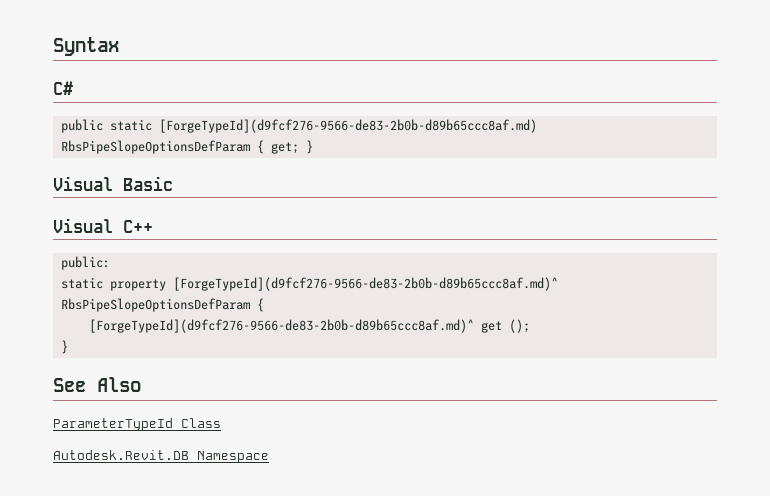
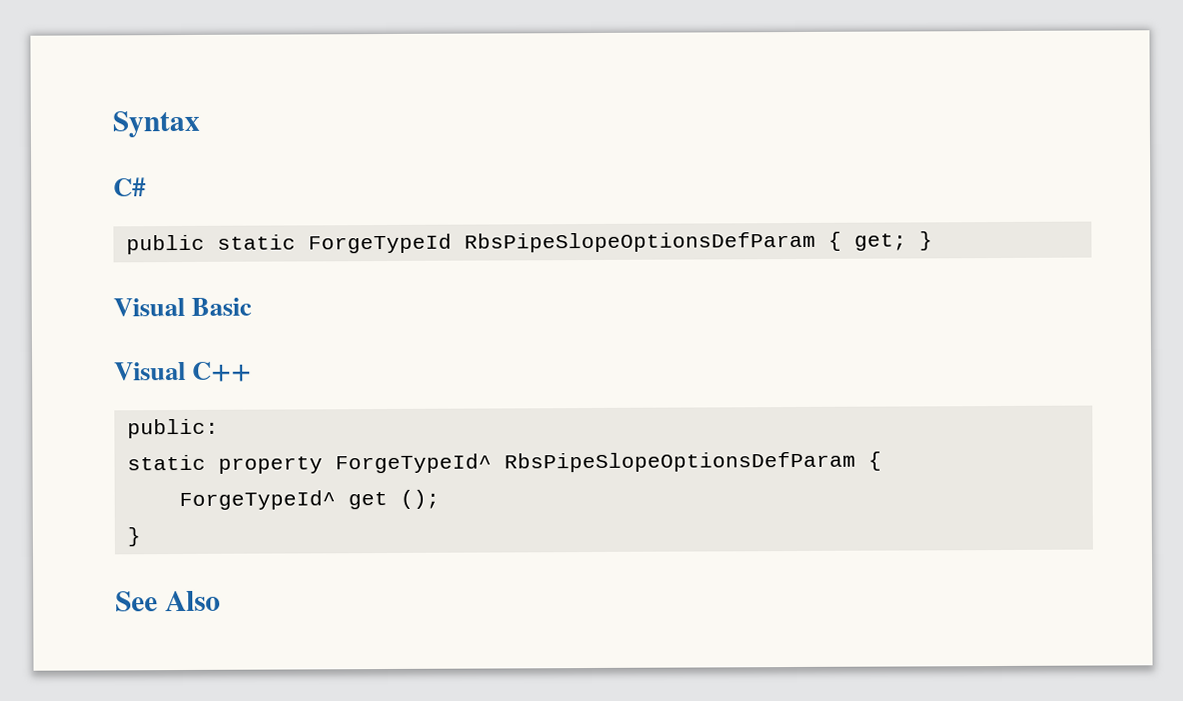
- public static [ForgeTypeId](d9fcf276-9566-de83-2b0b-d89b65ccc8af.md) RbsPipeSlopeOptionsDefParam { get; }
+ public static ForgeTypeId RbsPipeSlopeOptionsDefParam { get; }
- static property [ForgeTypeId](d9fcf276-9566-de83-2b0b-d89b65ccc8af.md)^ RbsPipeSlopeOptionsDefParam {
+ static property ForgeTypeId^ RbsPipeSlopeOptionsDefParam {
- [ForgeTypeId](d9fcf276-9566-de83-2b0b-d89b65ccc8af.md)^ get ();
+ ForgeTypeId^ get ();
- ParameterTypeId Class
- Autodesk.Revit.DB Namespace

